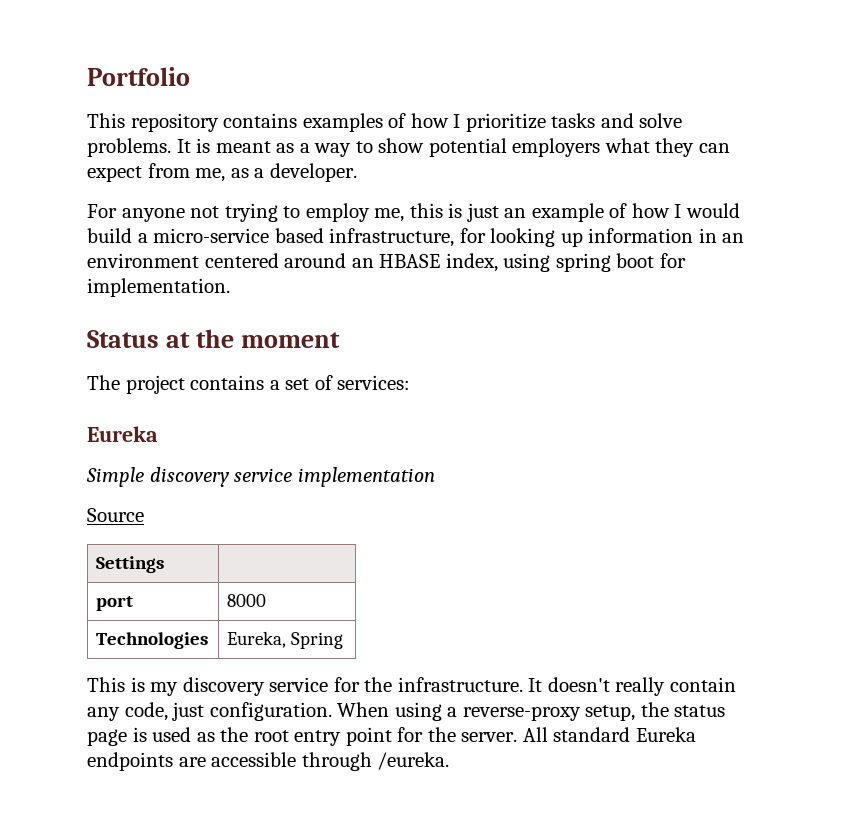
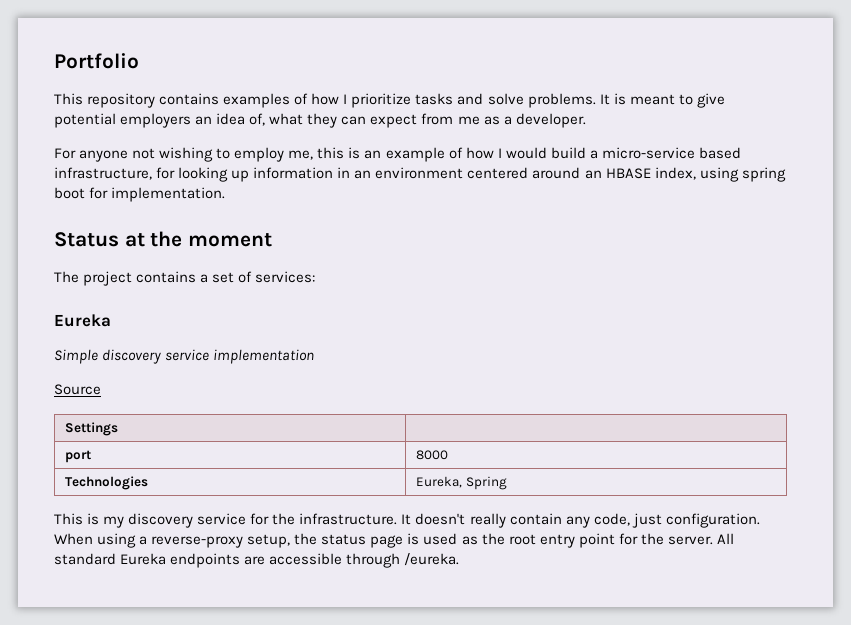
- It is meant as a way to show potential employers what they can expect from me, as a developer.
+ It is meant to give potential employers an idea of, what they can expect from me as a developer.
- For anyone not trying to employ me, this is just an example of how I would build a micro-service based infrastructure, for looking up information in an environment centered around an HBASE index, using spring boot for implementation.
+ For anyone not wishing to employ me, this is an example of how I would build a micro-service based infrastructure, for looking up information in an environment centered around an HBASE index, using spring boot for implementation.

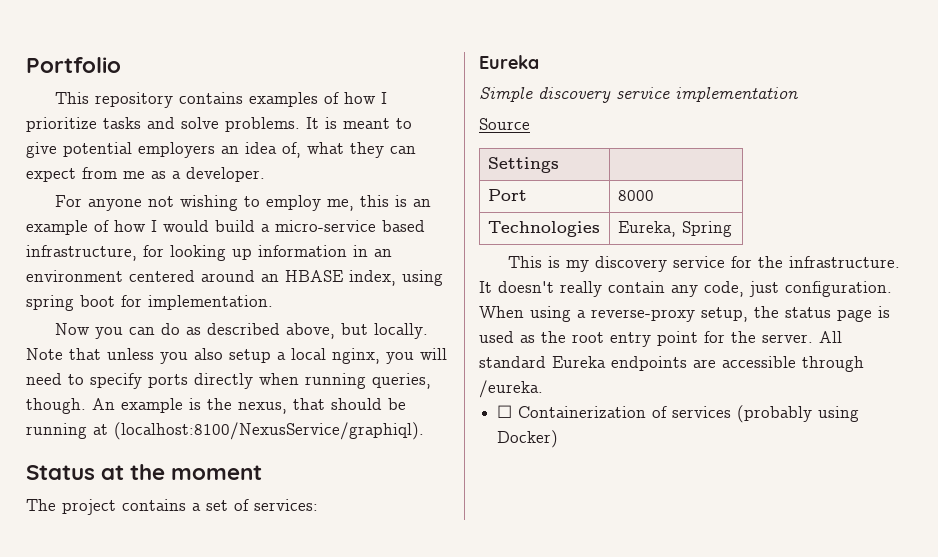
+ Now you can do as described above, but locally. Note that unless you also setup a local nginx, you will need to specify ports directly when running queries, though. An example is the nexus, that should be running at (localhost:8100/NexusService/graphiql).
- port | 8000
+ Port | 8000
+ ☐ Containerization of services (probably using Docker)

